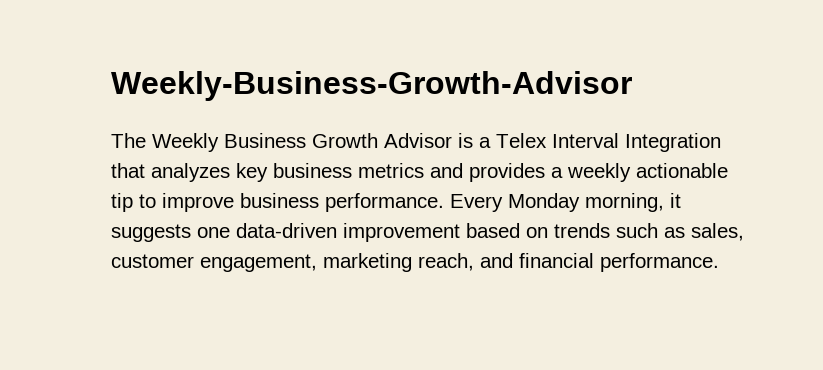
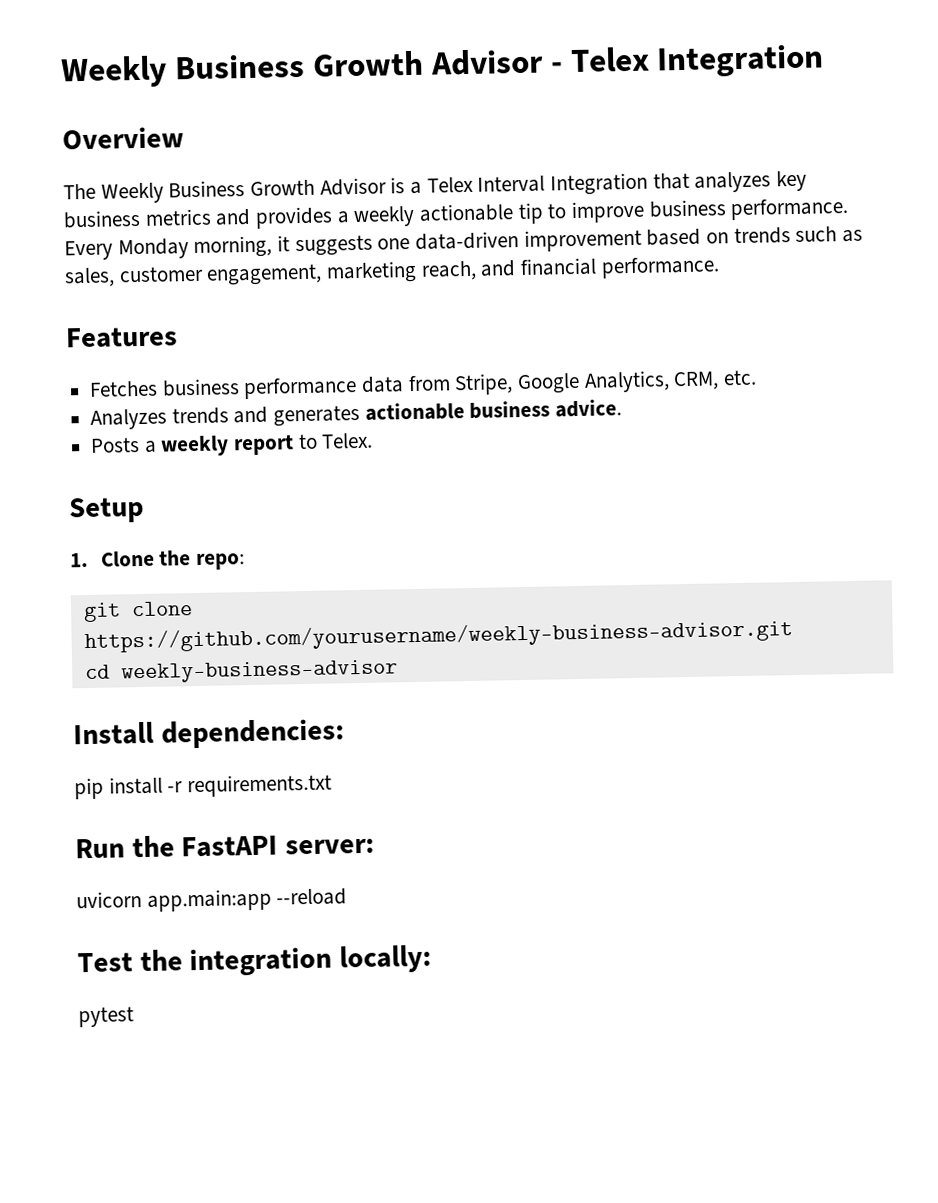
- Weekly-Business-Growth-Advisor
+ Weekly Business Growth Advisor - Telex Integration
+ Overview
+ Features
+ Fetches business performance data from Stripe, Google Analytics, CRM, etc.
+ Analyzes trends and generates actionable business advice.
+ Posts a weekly report to Telex.
+ Setup
+ 1. Clone the repo:
+ git clone https://github.com/yourusername/weekly-business-advisor.git
+ cd weekly-business-advisor
+ Install dependencies:
+ pip install -r requirements.txt
+ Run the FastAPI server:
+ uvicorn app.main:app --reload
+ Test the integration locally:
+ pytest

